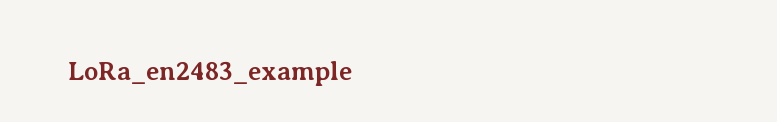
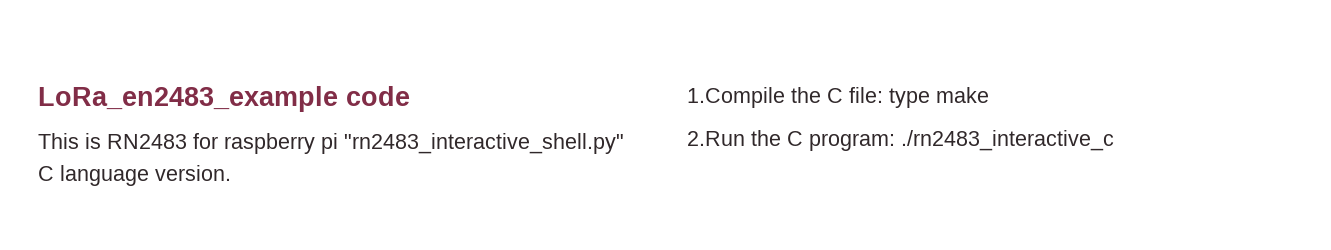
- LoRa_en2483_example
+ LoRa_en2483_example code
+ This is RN2483 for raspberry pi "rn2483_interactive_shell.py" C language version.
+ 1.Compile the C file: type make
+ 2.Run the C program: ./rn2483_interactive_c

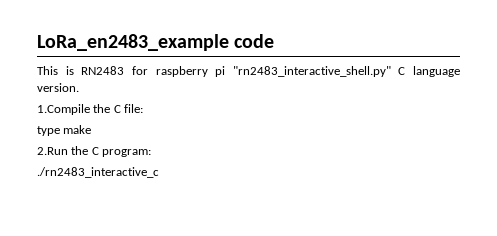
- 1.Compile the C file: type make
+ 1.Compile the C file:
+ type make
- 2.Run the C program: ./rn2483_interactive_c
+ 2.Run the C program:
+ ./rn2483_interactive_c

